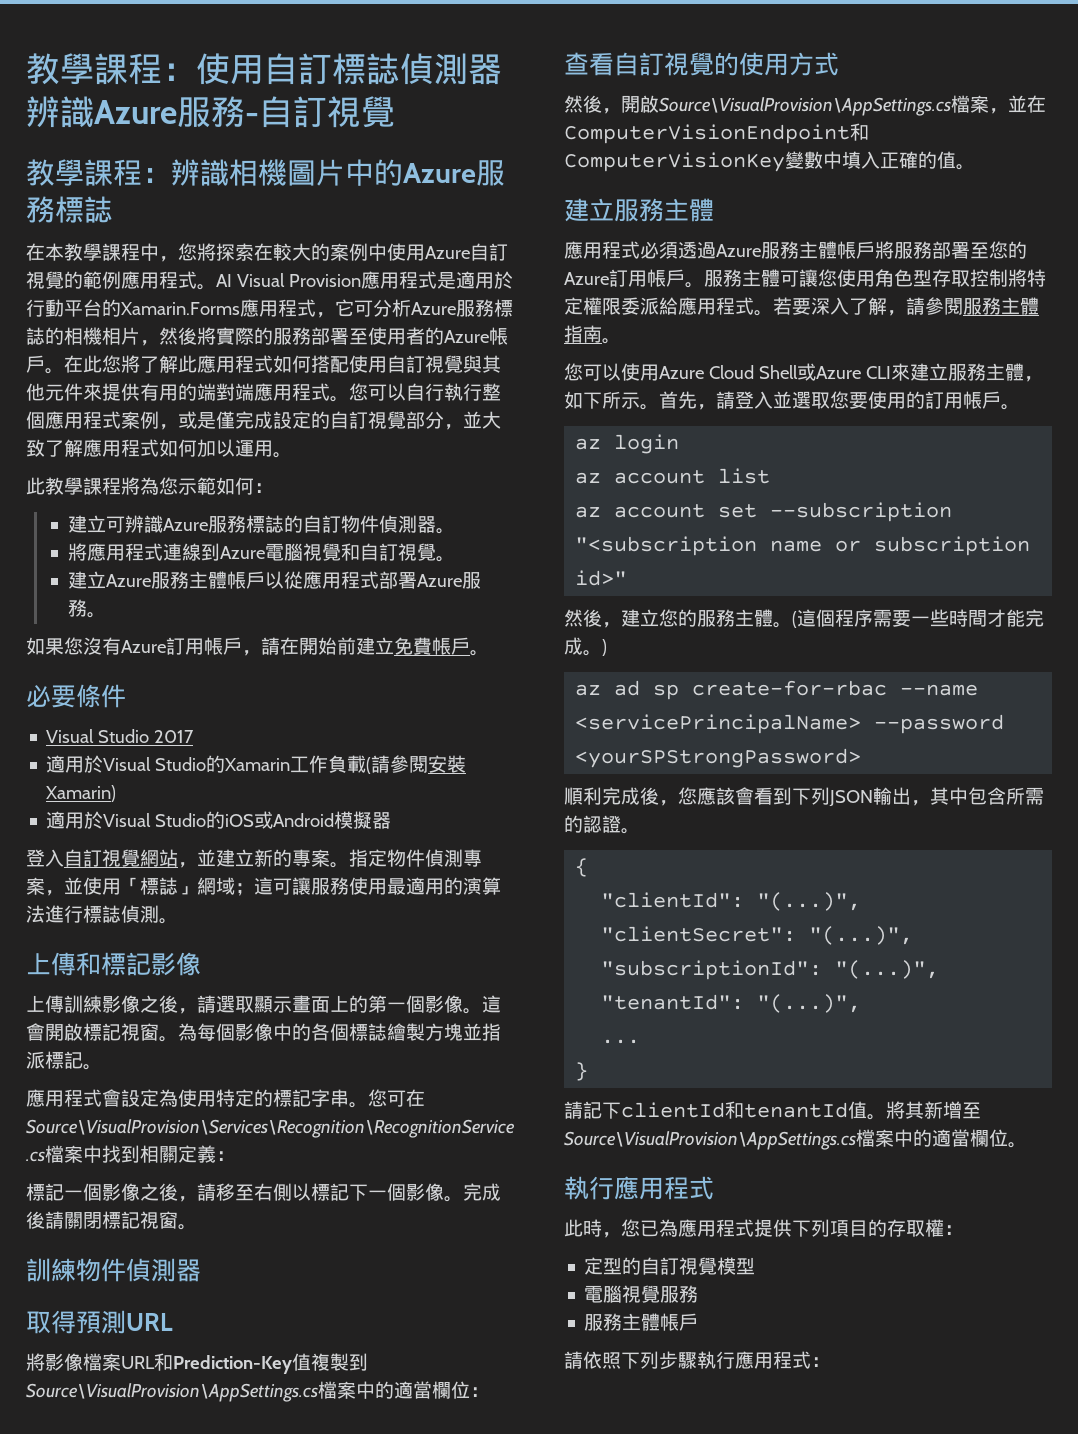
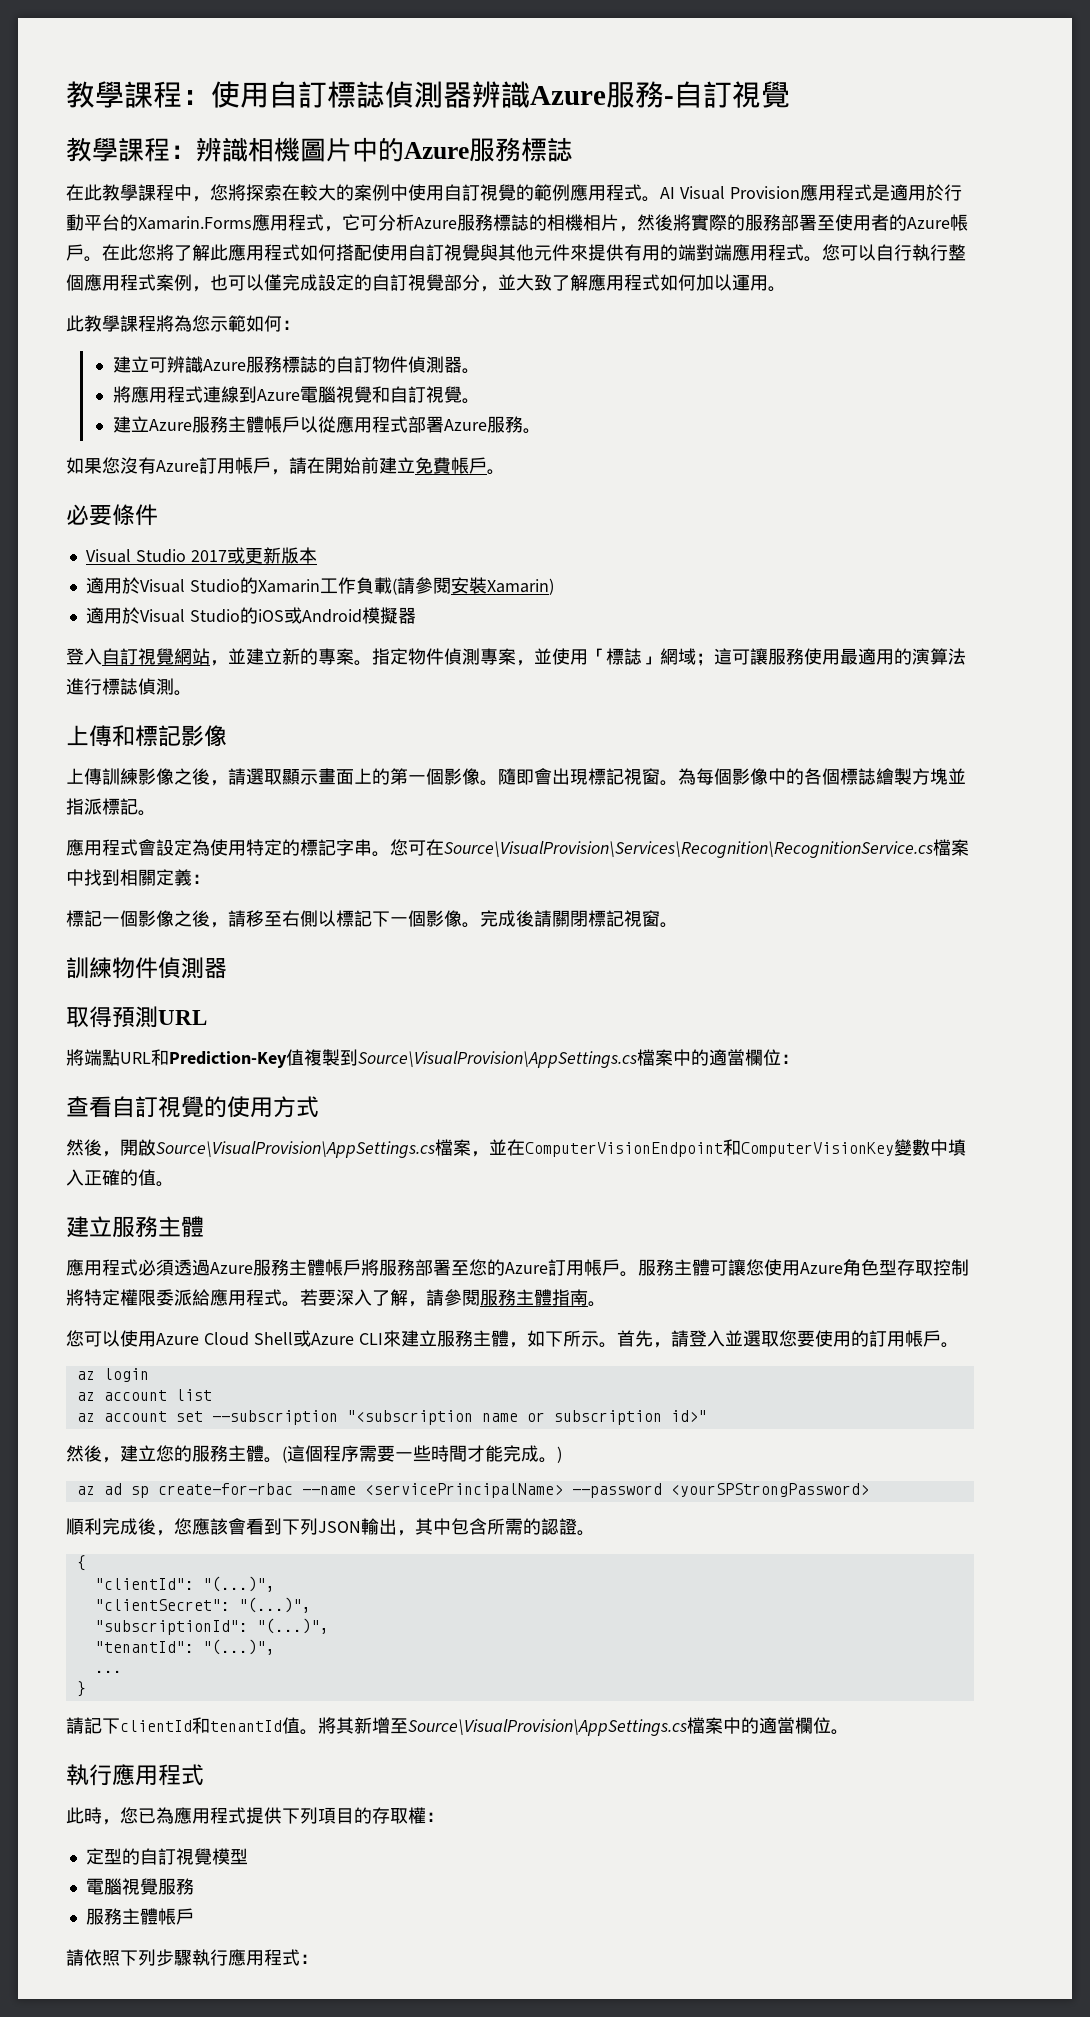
- 在本教學課程中，您將探索在較大的案例中使用Azure自訂視覺的範例應用程式。
+ 在此教學課程中，您將探索在較大的案例中使用自訂視覺的範例應用程式。
- 您可以自行執行整個應用程式案例，或是僅完成設定的自訂視覺部分，並大致了解應用程式如何加以運用。
+ 您可以自行執行整個應用程式案例，也可以僅完成設定的自訂視覺部分，並大致了解應用程式如何加以運用。
- Visual Studio 2017
+ Visual Studio 2017或更新版本
- 這會開啟標記視窗。
+ 隨即會出現標記視窗。
- 將影像檔案URL和Prediction-Key值複製到Source\VisualProvision\AppSettings.cs檔案中的適當欄位：
+ 將端點URL和Prediction-Key值複製到Source\VisualProvision\AppSettings.cs檔案中的適當欄位：
- 服務主體可讓您使用角色型存取控制將特定權限委派給應用程式。
+ 服務主體可讓您使用Azure角色型存取控制將特定權限委派給應用程式。

